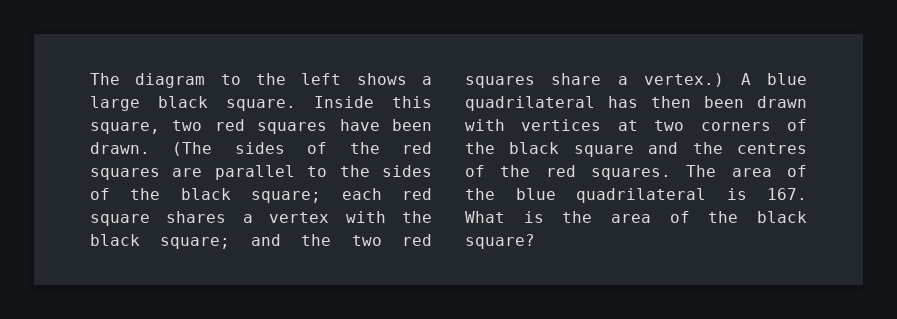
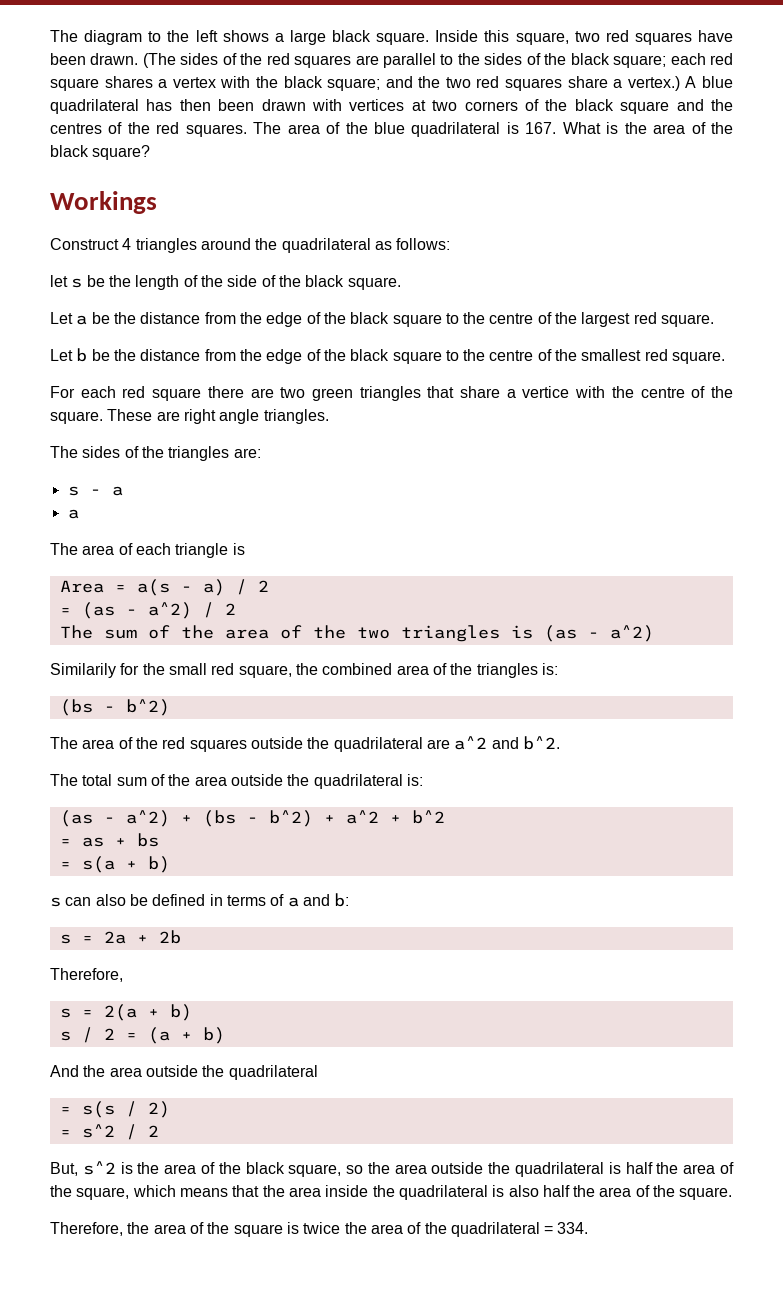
+ Workings
+ Construct 4 triangles around the quadrilateral as follows:
+ let s be the length of the side of the black square.
+ Let a be the distance from the edge of the black square to the centre of the largest red square.
+ Let b be the distance from the edge of the black square to the centre of the smallest red square.
+ For each red square there are two green triangles that share a vertice with the centre of the square. These are right angle triangles.
+ The sides of the triangles are:
+ s - a
+ a
+ The area of each triangle is
+ Area = a(s - a) / 2
+ = (as - a^2) / 2
+ The sum of the area of the two triangles is (as - a^2)
+ Similarily for the small red square, the combined area of the triangles is:
+ (bs - b^2)
+ The area of the red squares outside the quadrilateral are a^2 and b^2.
+ The total sum of the area outside the quadrilateral is:
+ (as - a^2) + (bs - b^2) + a^2 + b^2
+ = as + bs
+ = s(a + b)
+ s can also be defined in terms of a and b:
+ s = 2a + 2b
+ Therefore,
+ s = 2(a + b)
+ s / 2 = (a + b)
+ And the area outside the quadrilateral
+ = s(s / 2)
+ = s^2 / 2
+ But, s^2 is the area of the black square, so the area outside the quadrilateral is half the area of the square, which means that the area inside the quadrilateral is also half the area of the square.
+ Therefore, the area of the square is twice the area of the quadrilateral = 334.

